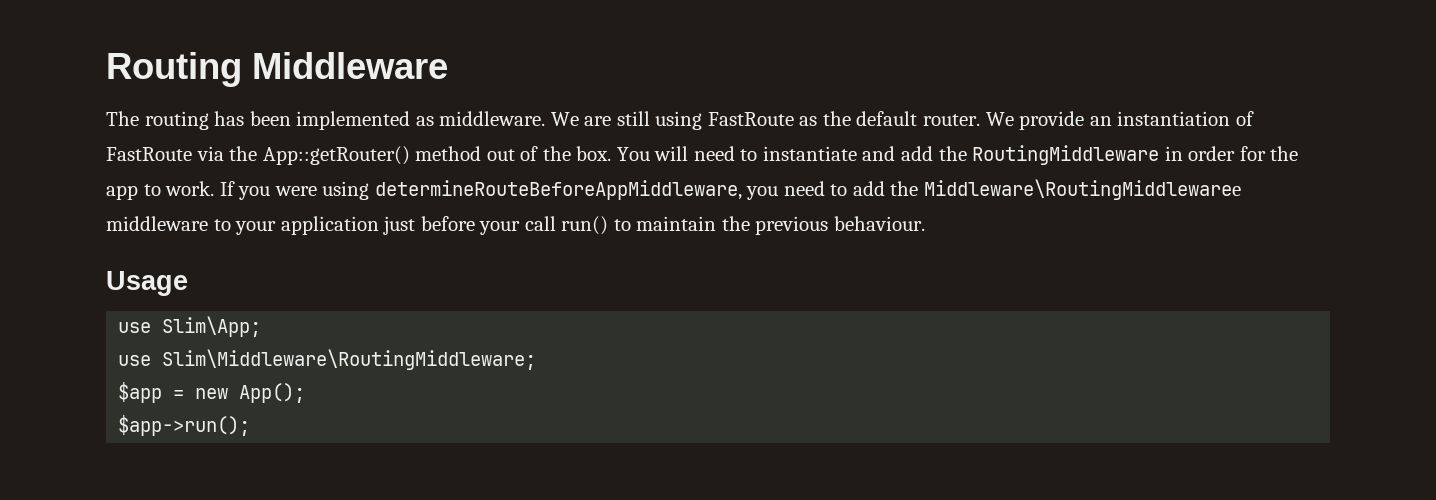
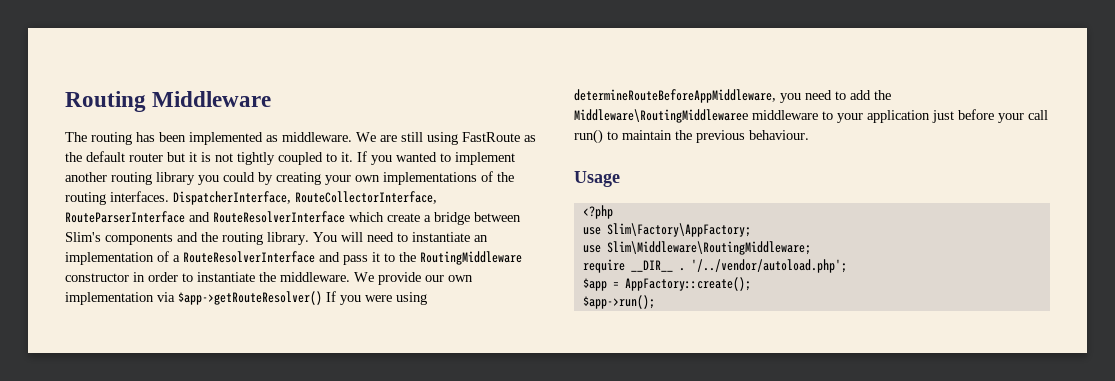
- We are still using FastRoute as the default router. We provide an instantiation of FastRoute via the App::getRouter() method out of the box.
+ We are still using FastRoute as the default router but it is not tightly coupled to it. If you wanted to implement another routing library you could by creating your own implementations of the routing interfaces. DispatcherInterface, RouteCollectorInterface, RouteParserInterface and RouteResolverInterface which create a bridge between Slim's components and the routing library.
- You will need to instantiate and add the RoutingMiddleware in order for the app to work. If you were using determineRouteBeforeAppMiddleware, you need to add the Middleware\RoutingMiddlewaree middleware to your application just before your call run() to maintain the previous behaviour.
+ You will need to instantiate an implementation of a RouteResolverInterface and pass it to the RoutingMiddleware constructor in order to instantiate the middleware. We provide our own implementation via $app->getRouteResolver() If you were using determineRouteBeforeAppMiddleware, you need to add the Middleware\RoutingMiddlewaree middleware to your application just before your call run() to maintain the previous behaviour.
- use Slim\App;
+ <?php
+ use Slim\Factory\AppFactory;
+ require __DIR__ . '/../vendor/autoload.php';
- $app = new App();
+ $app = AppFactory::create();

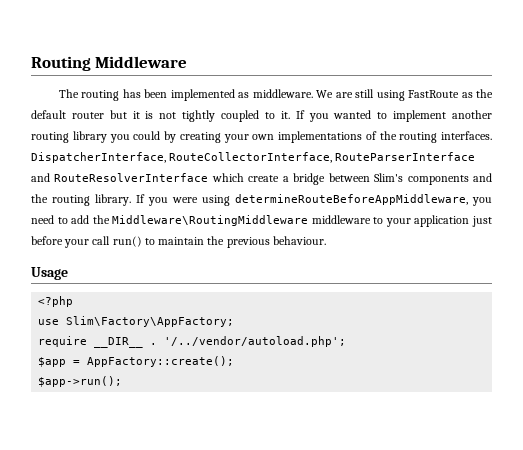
- You will need to instantiate an implementation of a RouteResolverInterface and pass it to the RoutingMiddleware constructor in order to instantiate the middleware. We provide our own implementation via $app->getRouteResolver() If you were using determineRouteBeforeAppMiddleware, you need to add the Middleware\RoutingMiddlewaree middleware to your application just before your call run() to maintain the previous behaviour.
+ If you were using determineRouteBeforeAppMiddleware, you need to add the Middleware\RoutingMiddleware middleware to your application just before your call run() to maintain the previous behaviour.
- use Slim\Middleware\RoutingMiddleware;

